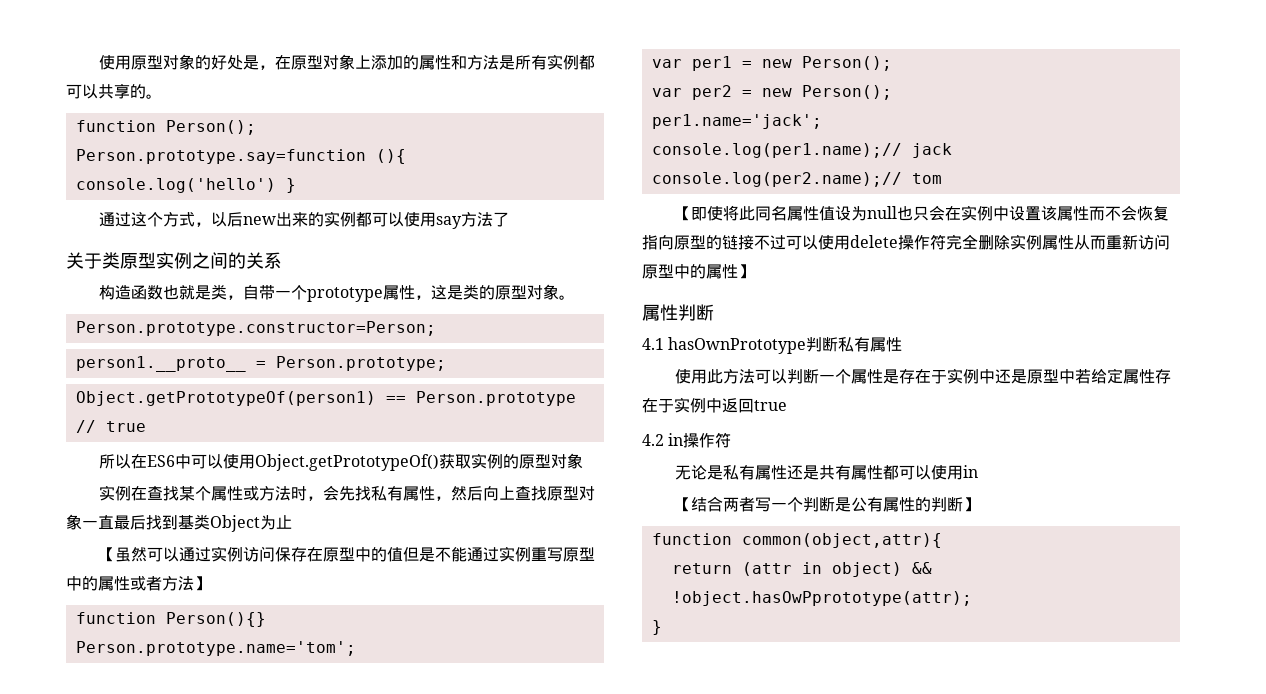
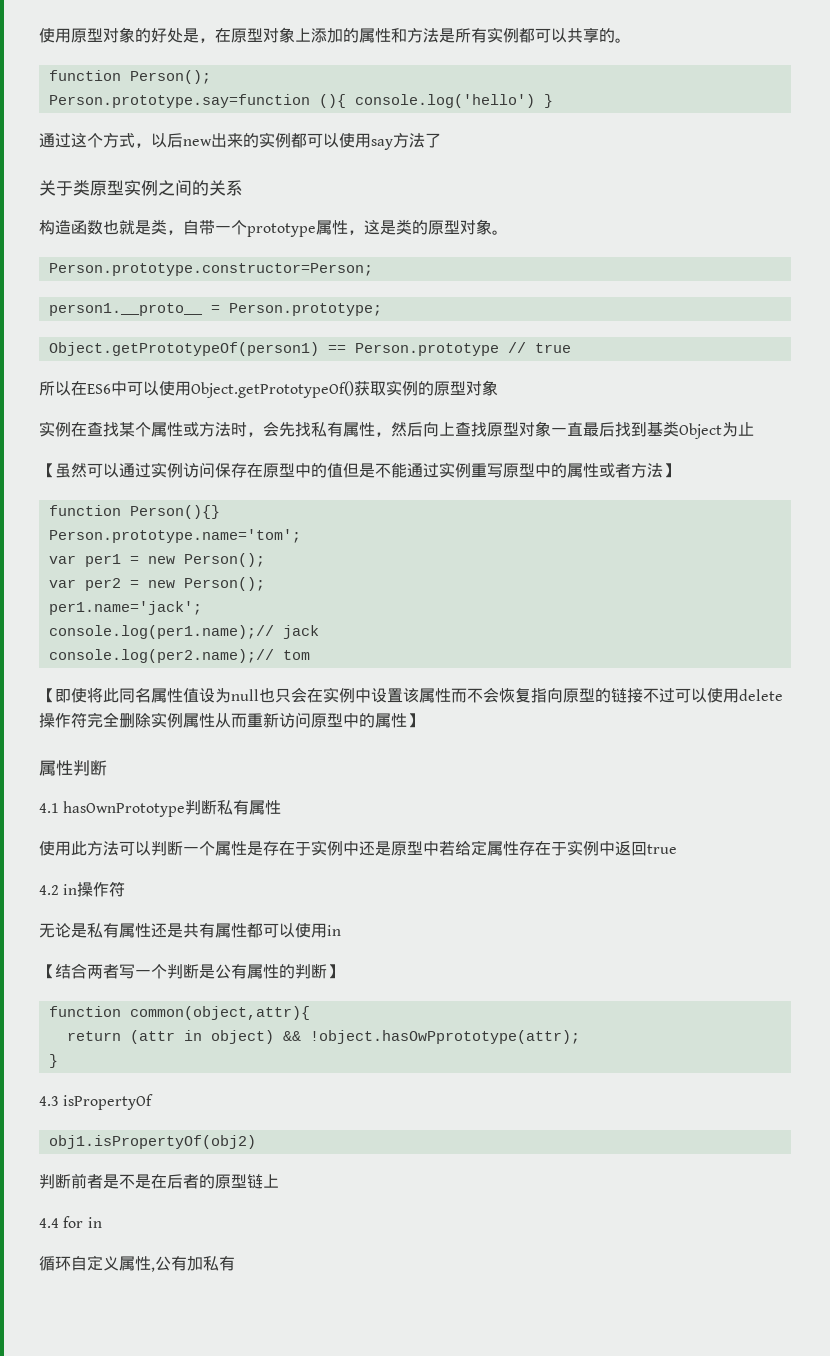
+ 4.3 isPropertyOf
+ obj1.isPropertyOf(obj2)
+ 判断前者是不是在后者的原型链上
+ 4.4 for in
+ 循环自定义属性,公有加私有

